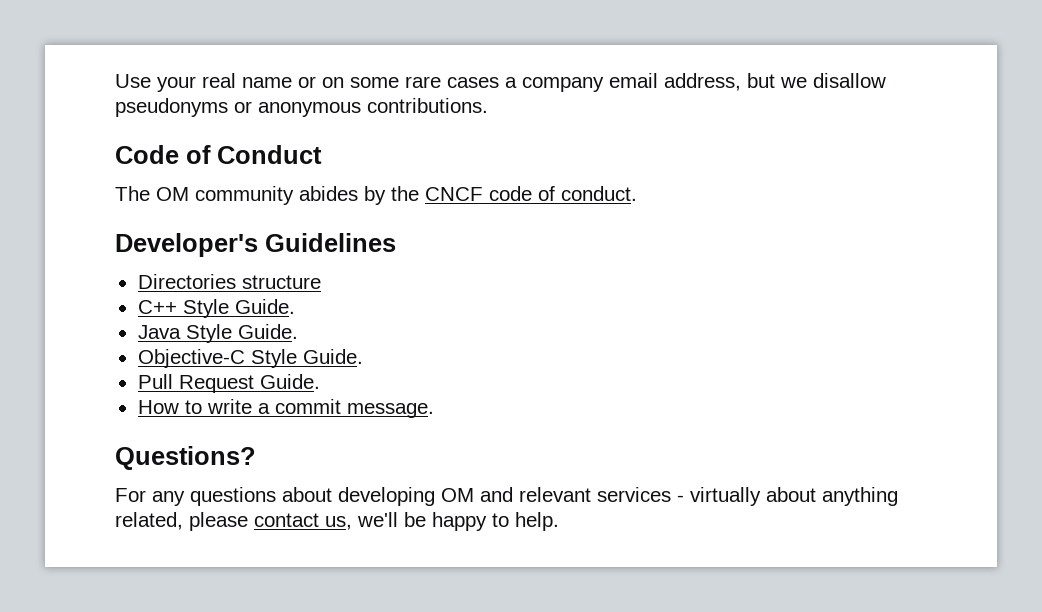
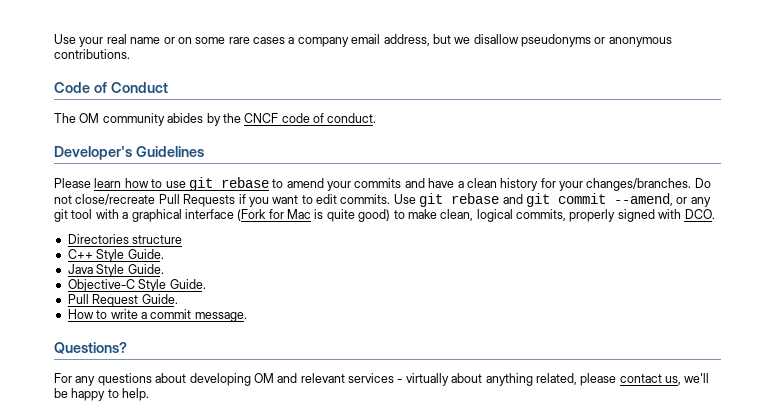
+ Please learn how to use git rebase to amend your commits and have a clean history for your changes/branches. Do not close/recreate Pull Requests if you want to edit commits. Use git rebase and git commit --amend, or any git tool with a graphical interface (Fork for Mac is quite good) to make clean, logical commits, properly signed with DCO.

